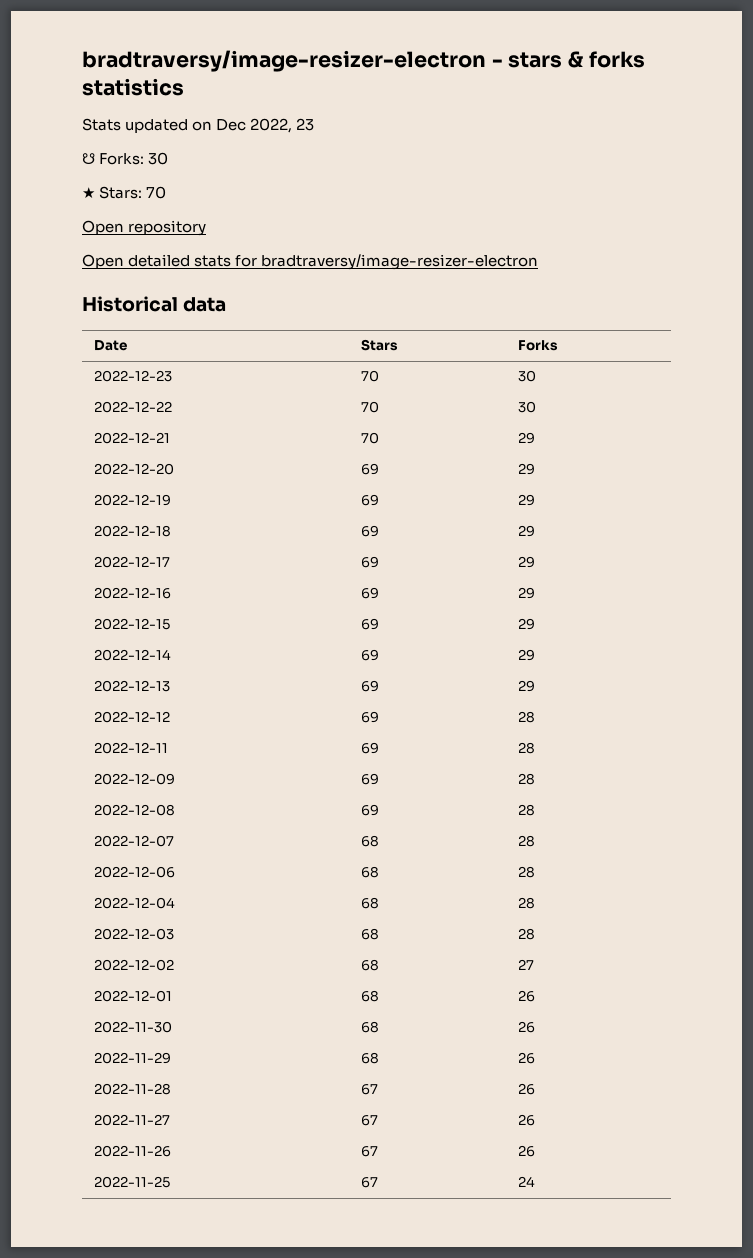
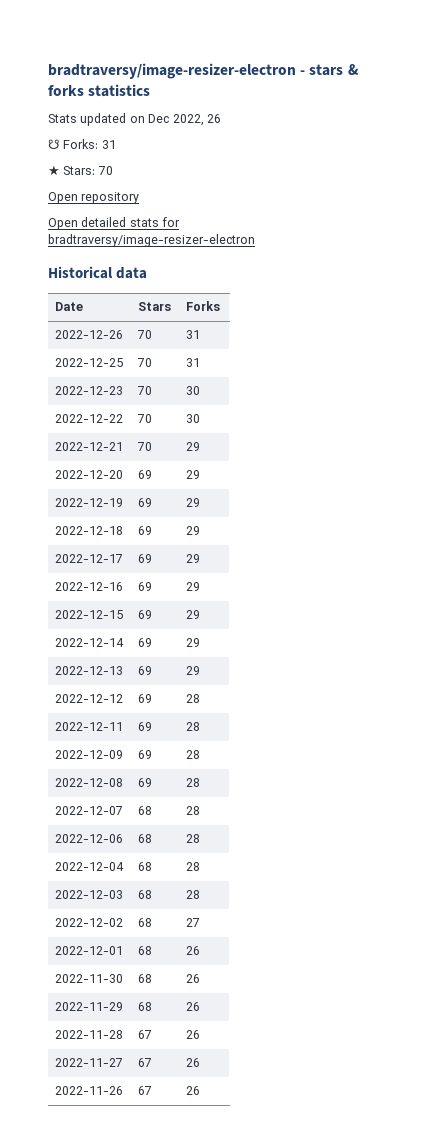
- Stats updated on Dec 2022, 23
+ Stats updated on Dec 2022, 26
- ☋ Forks: 30
+ ☋ Forks: 31
+ 2022-12-26 | 70 | 31
+ 2022-12-25 | 70 | 31
- 2022-11-25 | 67 | 24

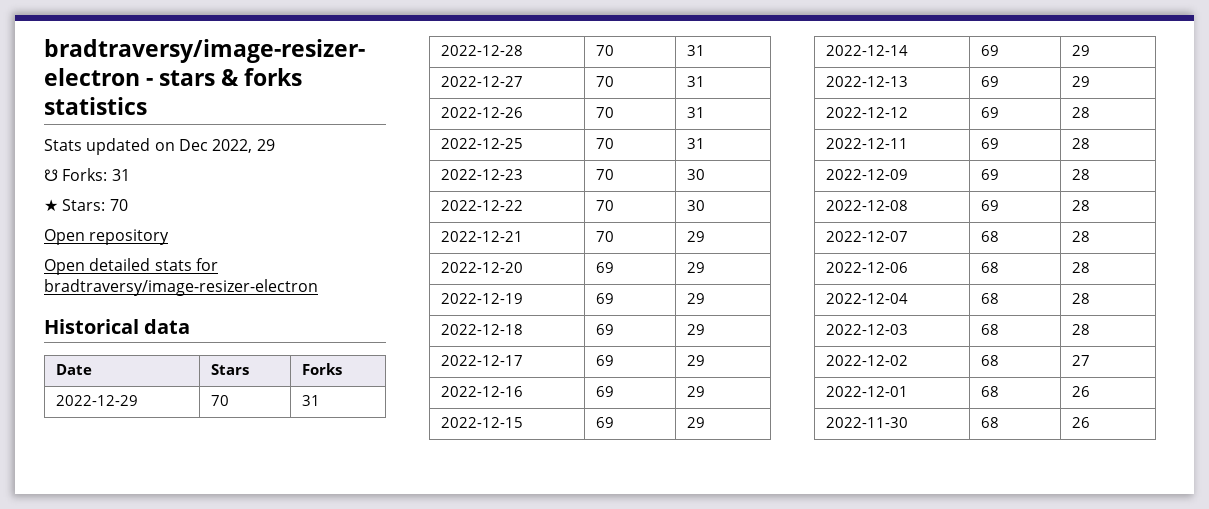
- Stats updated on Dec 2022, 26
+ Stats updated on Dec 2022, 29
+ 2022-12-29 | 70 | 31
+ 2022-12-28 | 70 | 31
+ 2022-12-27 | 70 | 31
- 2022-11-29 | 68 | 26
- 2022-11-28 | 67 | 26
- 2022-11-27 | 67 | 26
- 2022-11-26 | 67 | 26

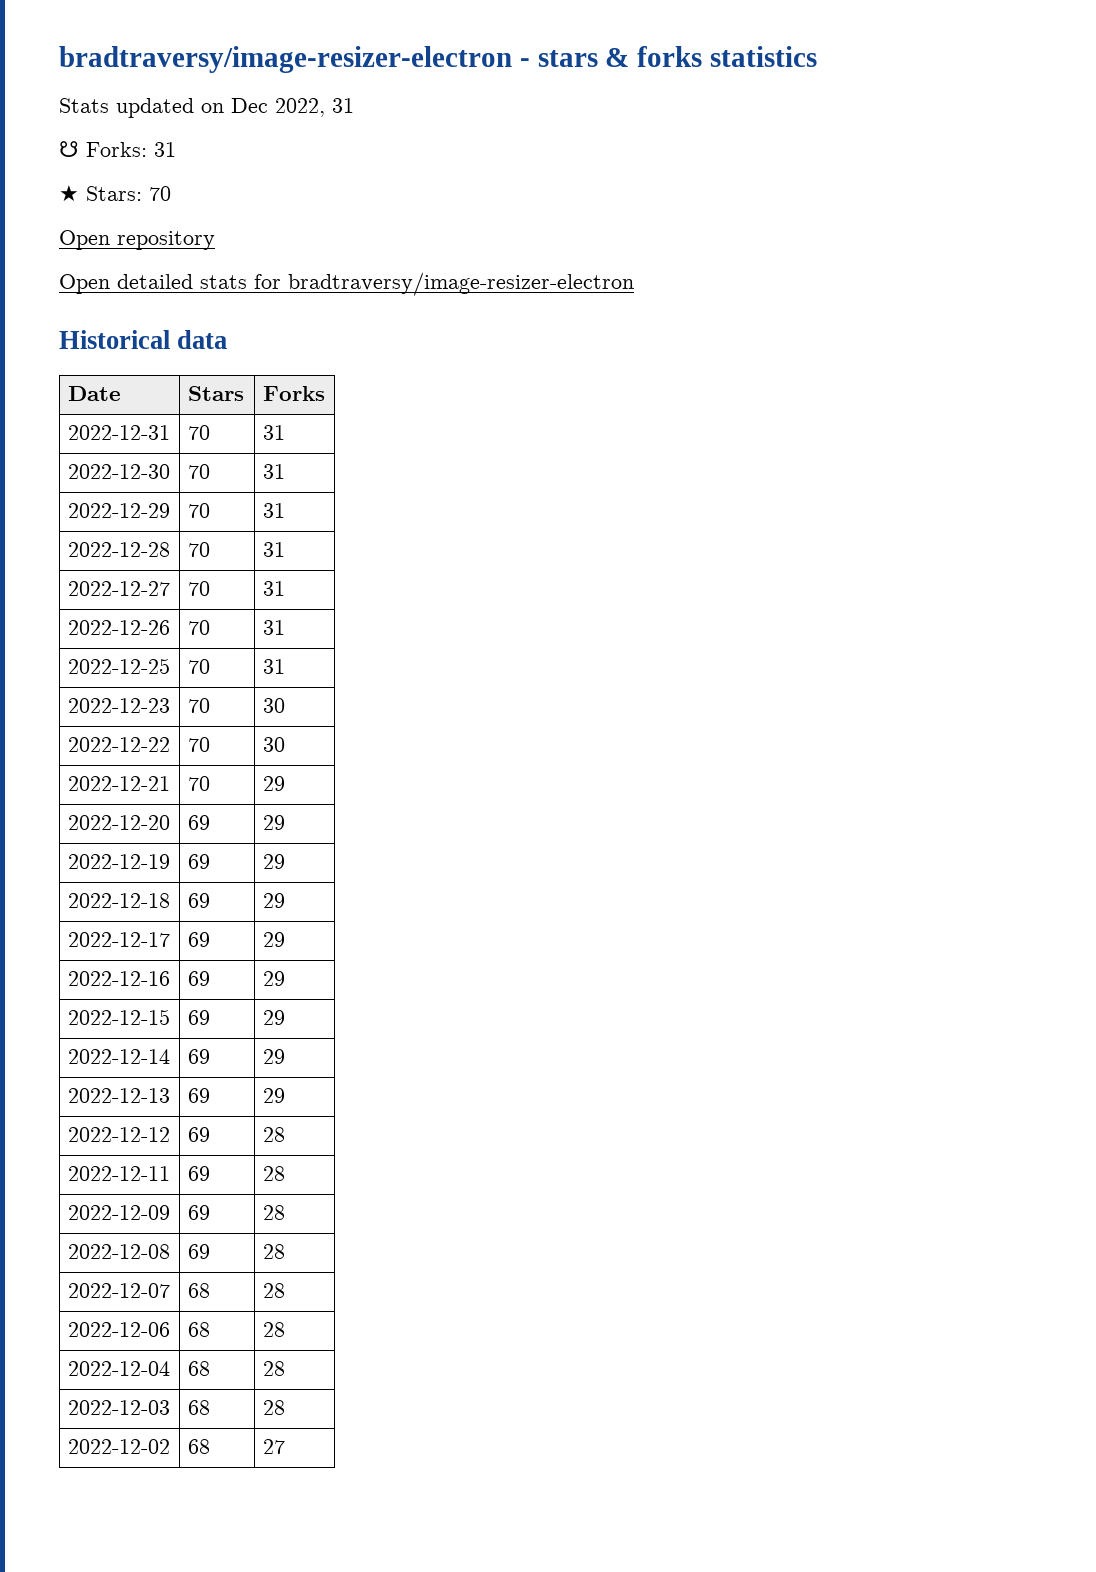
- Stats updated on Dec 2022, 29
+ Stats updated on Dec 2022, 31
+ 2022-12-31 | 70 | 31
+ 2022-12-30 | 70 | 31
- 2022-12-01 | 68 | 26
- 2022-11-30 | 68 | 26

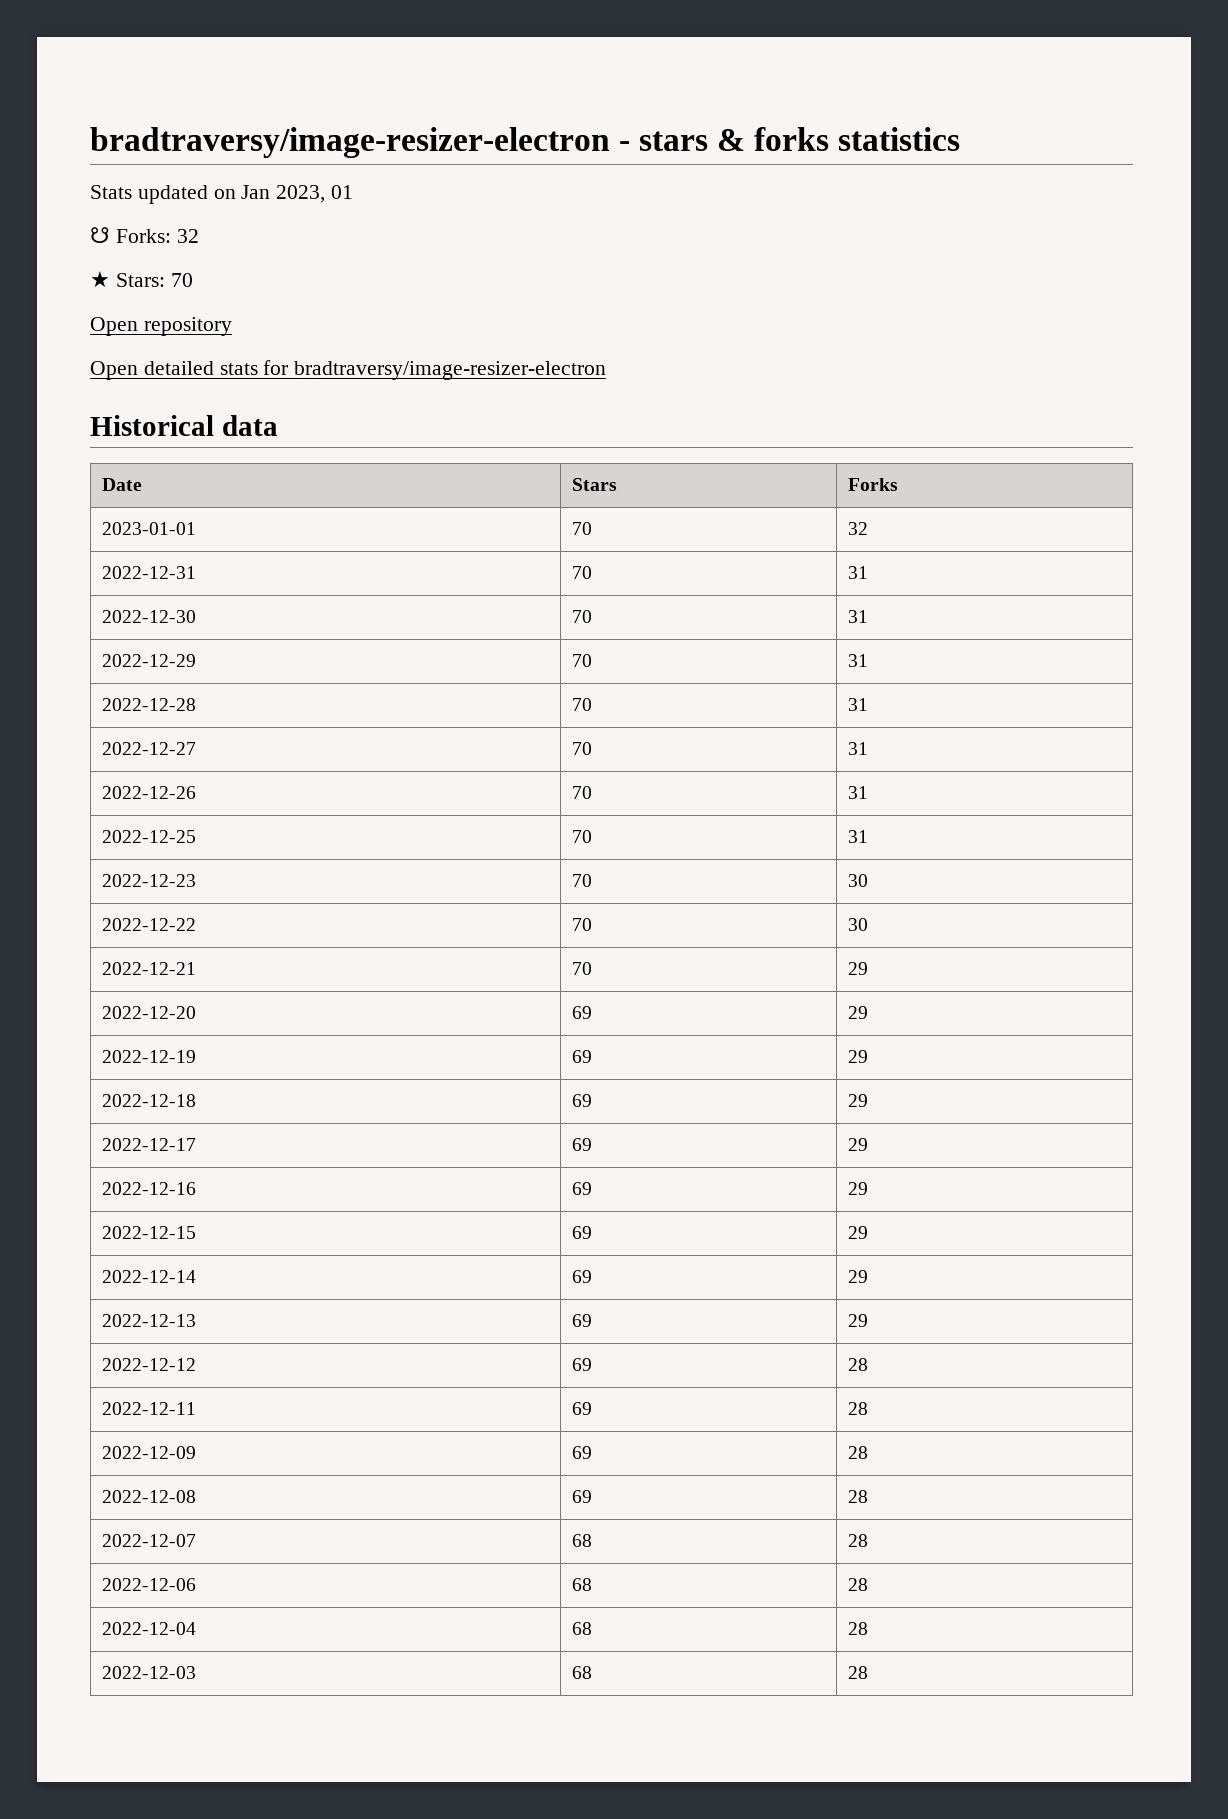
- Stats updated on Dec 2022, 31
+ Stats updated on Jan 2023, 01
- ☋ Forks: 31
+ ☋ Forks: 32
+ 2023-01-01 | 70 | 32
- 2022-12-02 | 68 | 27

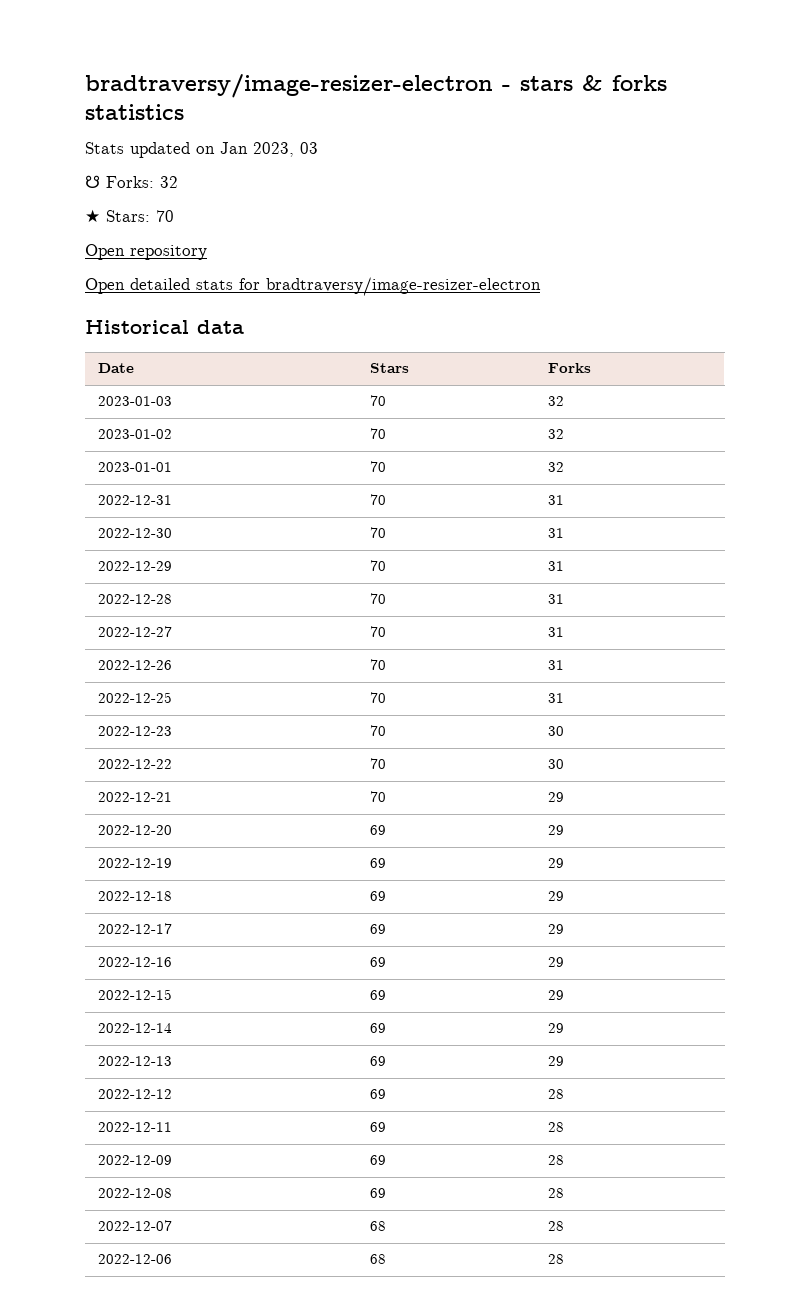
- Stats updated on Jan 2023, 01
+ Stats updated on Jan 2023, 03
+ 2023-01-03 | 70 | 32
+ 2023-01-02 | 70 | 32
- 2022-12-04 | 68 | 28
- 2022-12-03 | 68 | 28

